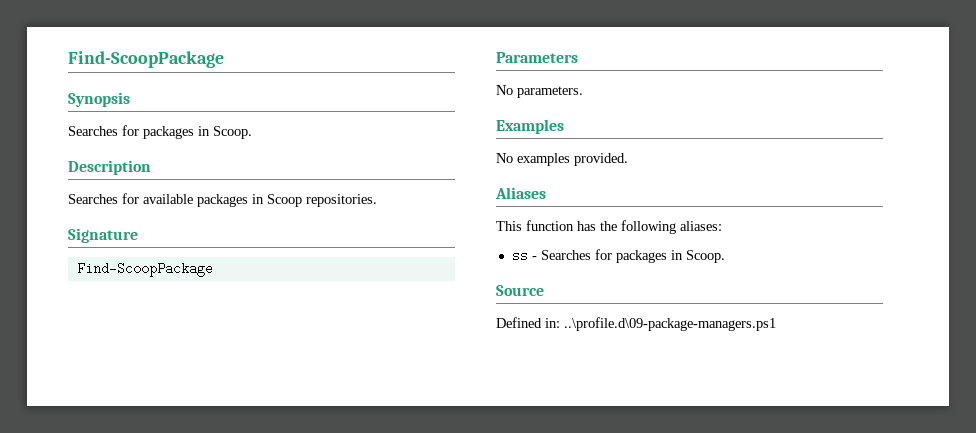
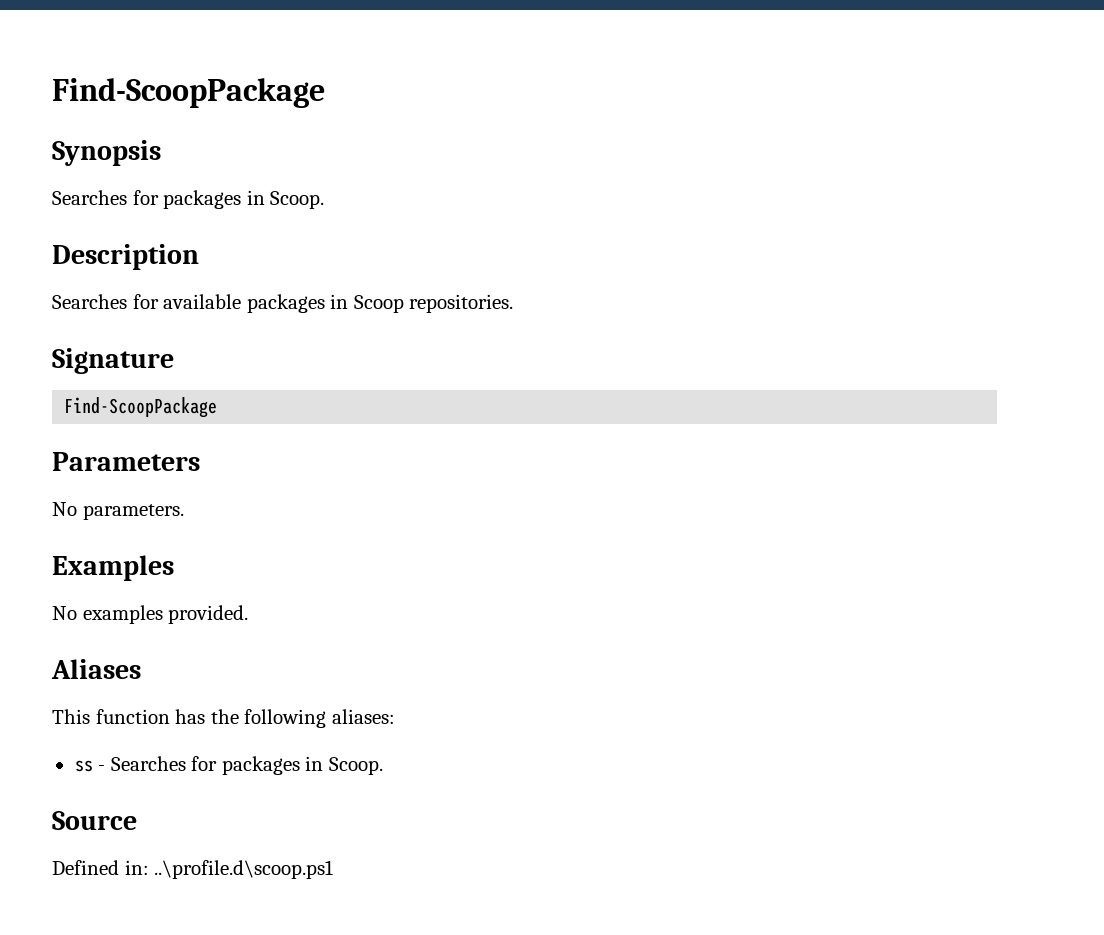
- Defined in: ..\profile.d\09-package-managers.ps1
+ Defined in: ..\profile.d\scoop.ps1

